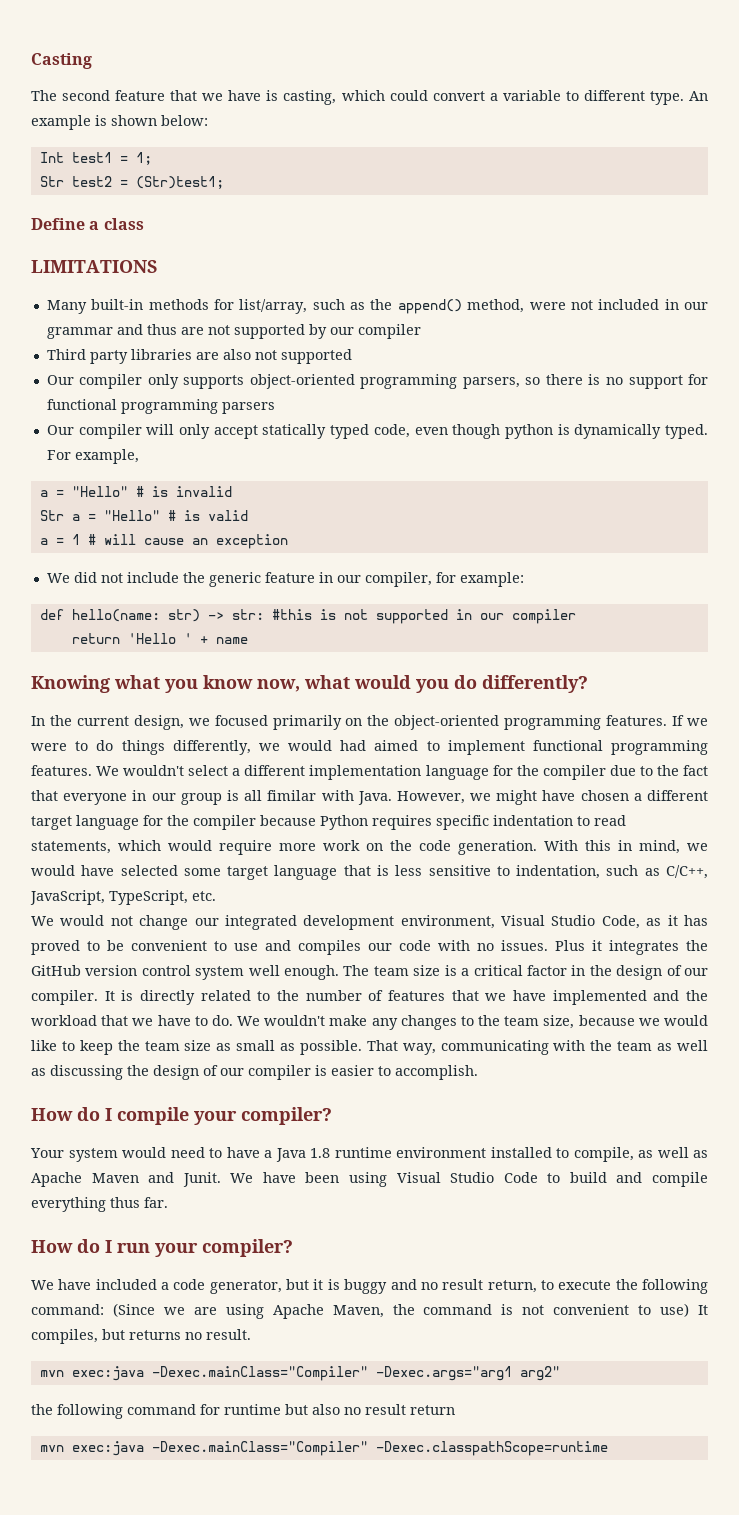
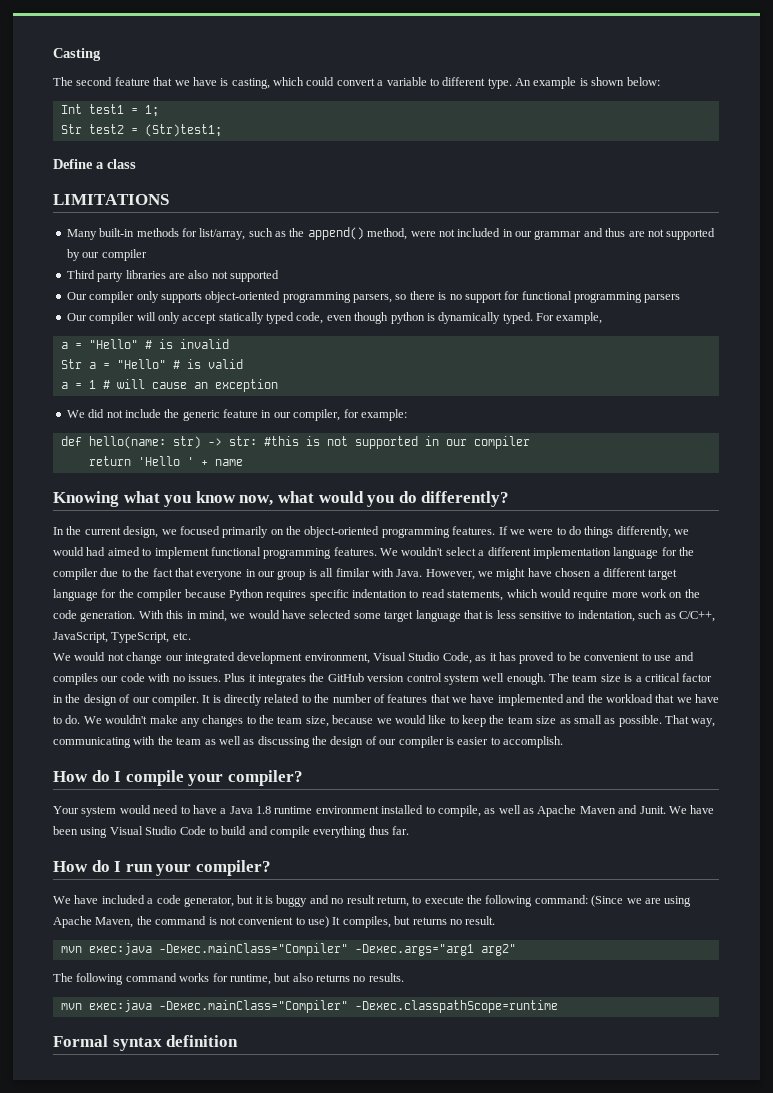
- the following command for runtime but also no result return
+ The following command works for runtime, but also returns no results.
+ Formal syntax definition

